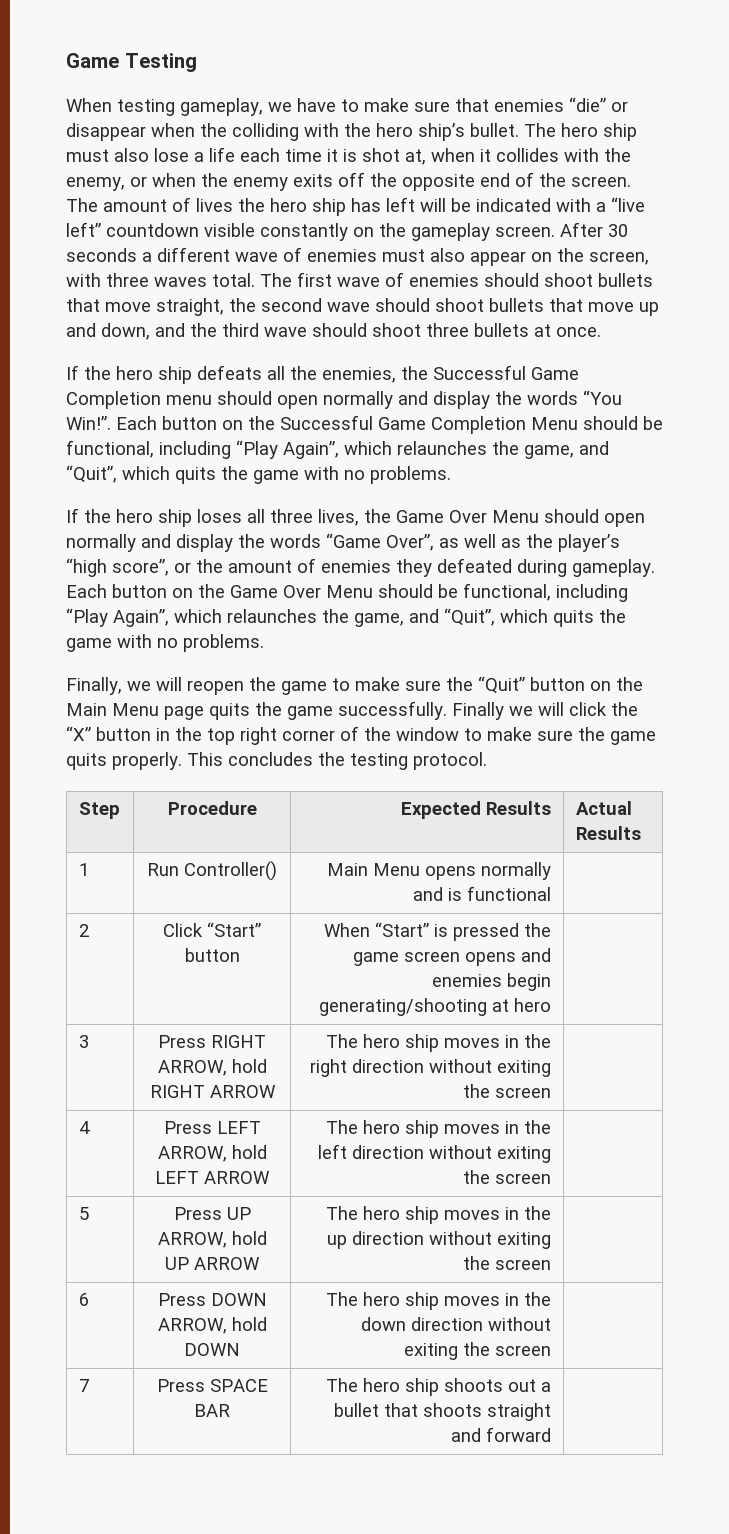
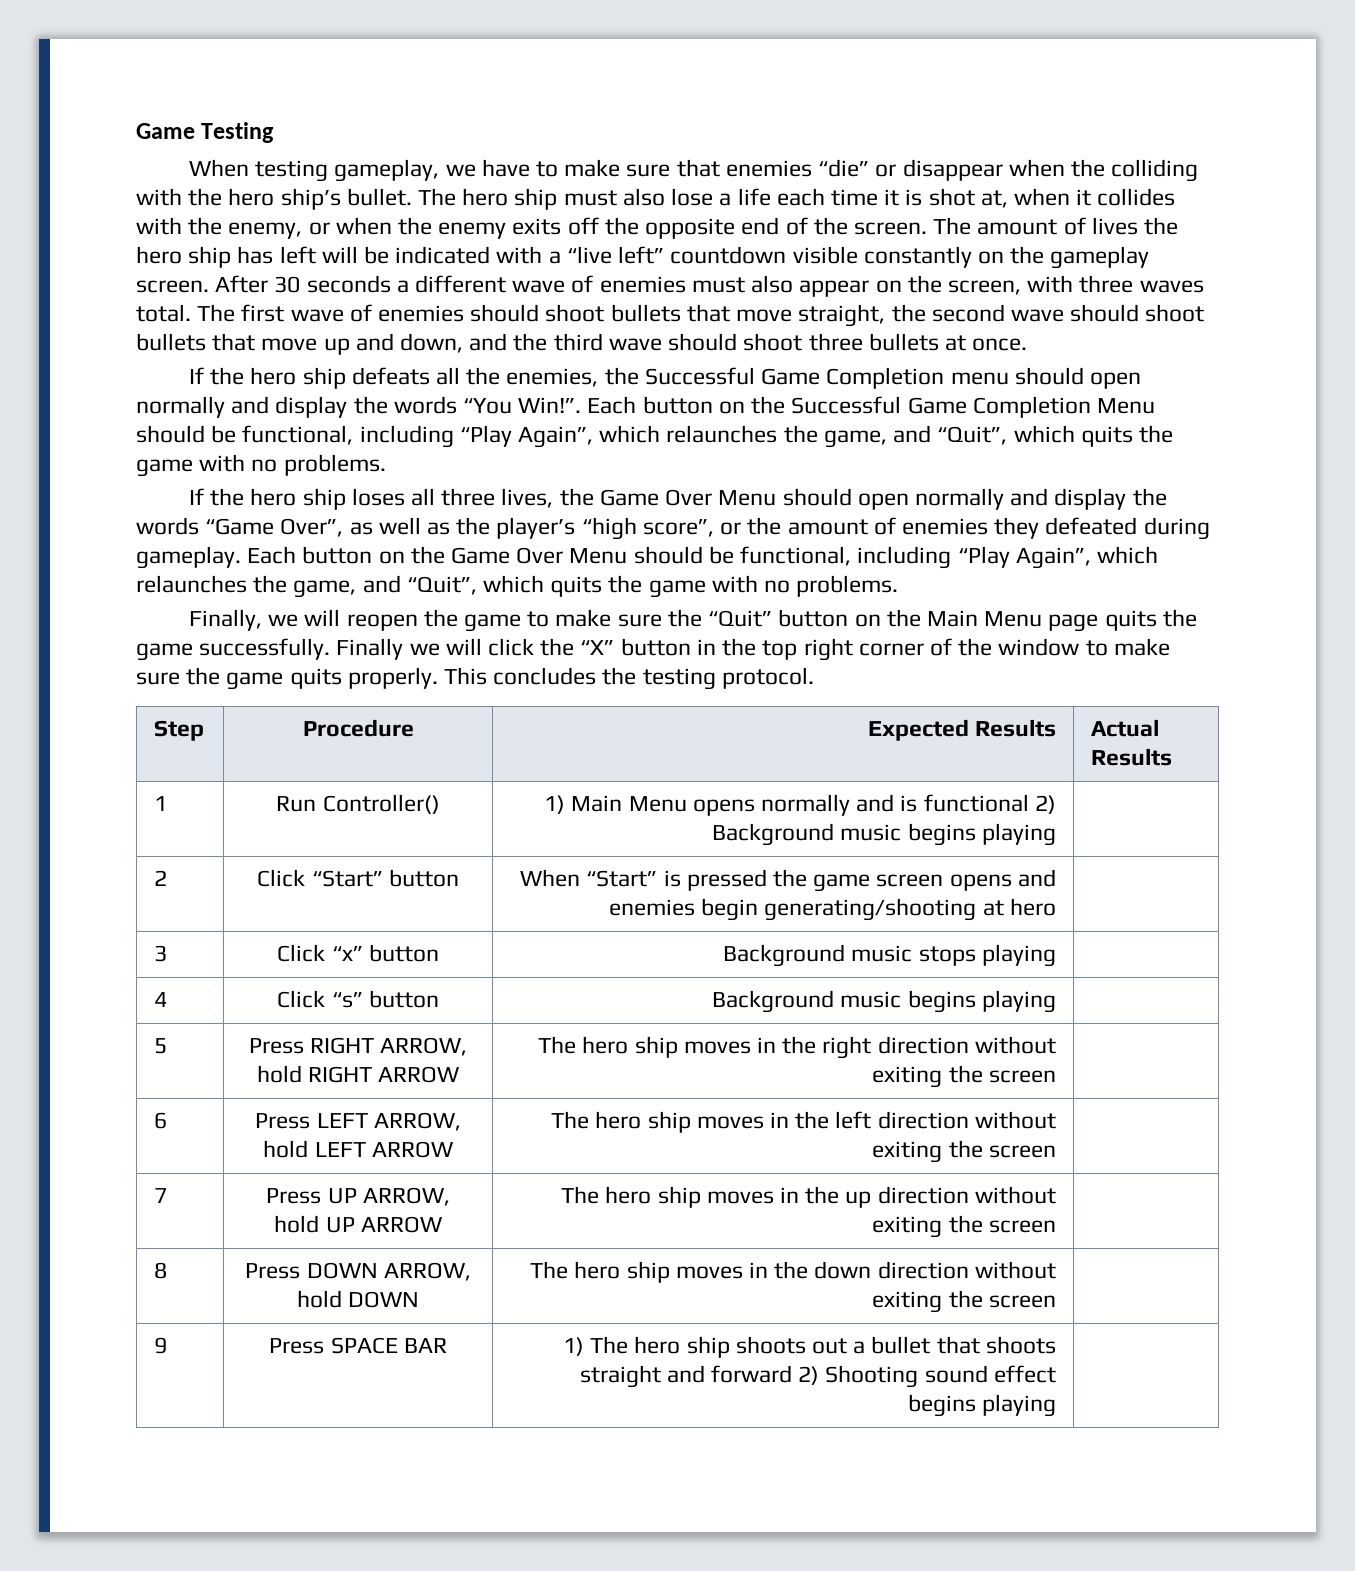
- 1 | Run Controller() | Main Menu opens normally and is functional |
+ 1 | Run Controller() | 1) Main Menu opens normally and is functional 2) Background music begins playing |
- 3 | Press RIGHT ARROW, hold RIGHT ARROW | The hero ship moves in the right direction without exiting the screen |
+ 3 | Click “x” button | Background music stops playing |
+ 4 | Click “s” button | Background music begins playing |
+ 5 | Press RIGHT ARROW, hold RIGHT ARROW | The hero ship moves in the right direction without exiting the screen |
- 4 | Press LEFT ARROW, hold LEFT ARROW | The hero ship moves in the left direction without exiting the screen |
+ 6 | Press LEFT ARROW, hold LEFT ARROW | The hero ship moves in the left direction without exiting the screen |
- 5 | Press UP ARROW, hold UP ARROW | The hero ship moves in the up direction without exiting the screen |
+ 7 | Press UP ARROW, hold UP ARROW | The hero ship moves in the up direction without exiting the screen |
- 6 | Press DOWN ARROW, hold DOWN | The hero ship moves in the down direction without exiting the screen |
+ 8 | Press DOWN ARROW, hold DOWN | The hero ship moves in the down direction without exiting the screen |
- 7 | Press SPACE BAR | The hero ship shoots out a bullet that shoots straight and forward |
+ 9 | Press SPACE BAR | 1) The hero ship shoots out a bullet that shoots straight and forward 2) Shooting sound effect begins playing |

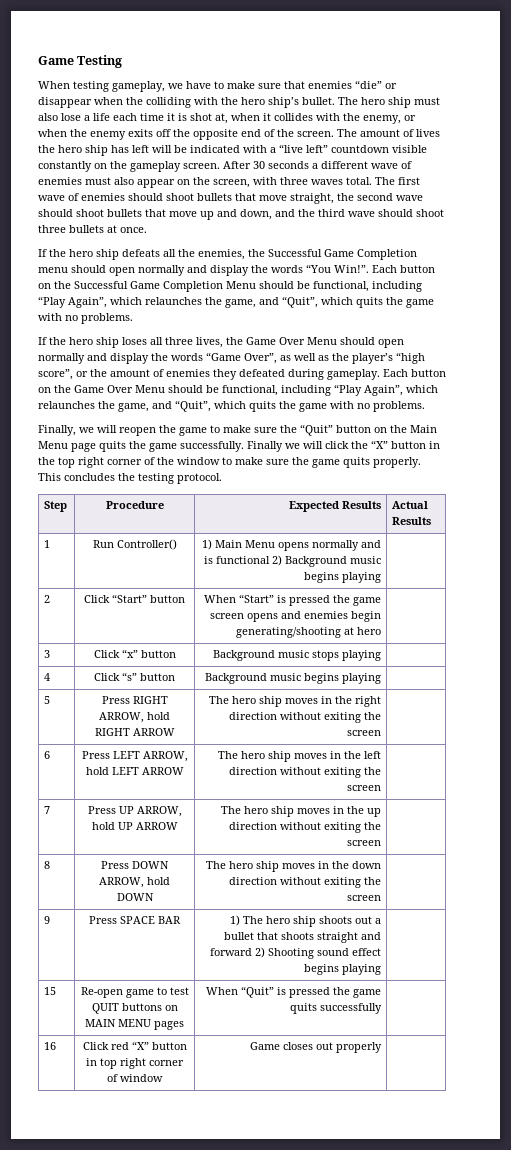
+ 15 | Re-open game to test QUIT buttons on MAIN MENU pages | When “Quit” is pressed the game quits successfully |
+ 16 | Click red “X” button in top right corner of window | Game closes out properly |

